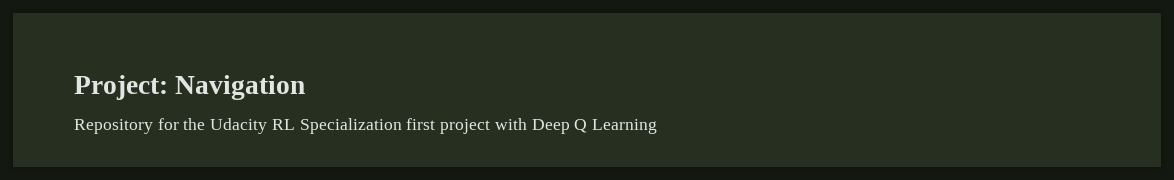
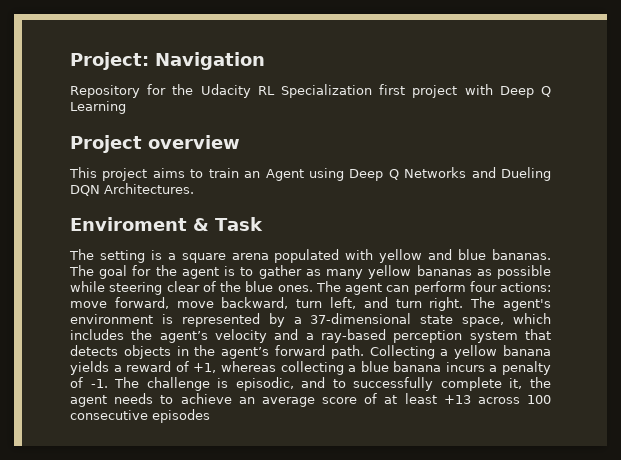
+ Project overview
+ This project aims to train an Agent using Deep Q Networks and Dueling DQN Architectures.
+ Enviroment & Task
+ The setting is a square arena populated with yellow and blue bananas. The goal for the agent is to gather as many yellow bananas as possible while steering clear of the blue ones. The agent can perform four actions: move forward, move backward, turn left, and turn right. The agent's environment is represented by a 37-dimensional state space, which includes the agent’s velocity and a ray-based perception system that detects objects in the agent’s forward path. Collecting a yellow banana yields a reward of +1, whereas collecting a blue banana incurs a penalty of -1. The challenge is episodic, and to successfully complete it, the agent needs to achieve an average score of at least +13 across 100 consecutive episodes

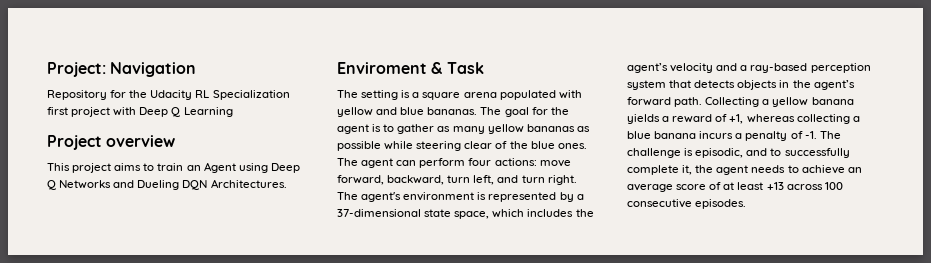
- The agent can perform four actions: move forward, move backward, turn left, and turn right.
+ The agent can perform four actions: move forward, backward, turn left, and turn right.
- The challenge is episodic, and to successfully complete it, the agent needs to achieve an average score of at least +13 across 100 consecutive episodes
+ The challenge is episodic, and to successfully complete it, the agent needs to achieve an average score of at least +13 across 100 consecutive episodes.

